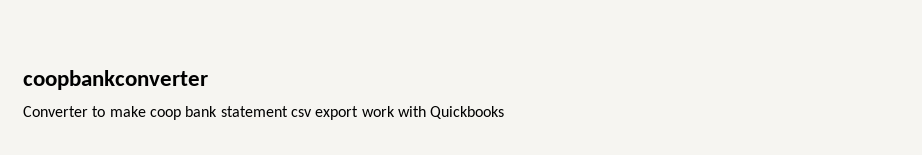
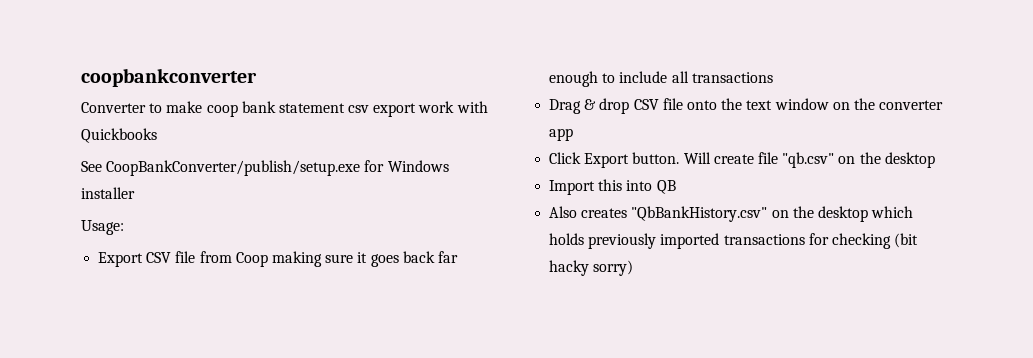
+ See CoopBankConverter/publish/setup.exe for Windows installer
+ Usage:
+ Export CSV file from Coop making sure it goes back far enough to include all transactions
+ Drag & drop CSV file onto the text window on the converter app
+ Click Export button. Will create file "qb.csv" on the desktop
+ Import this into QB
+ Also creates "QbBankHistory.csv" on the desktop which holds previously imported transactions for checking (bit hacky sorry)

